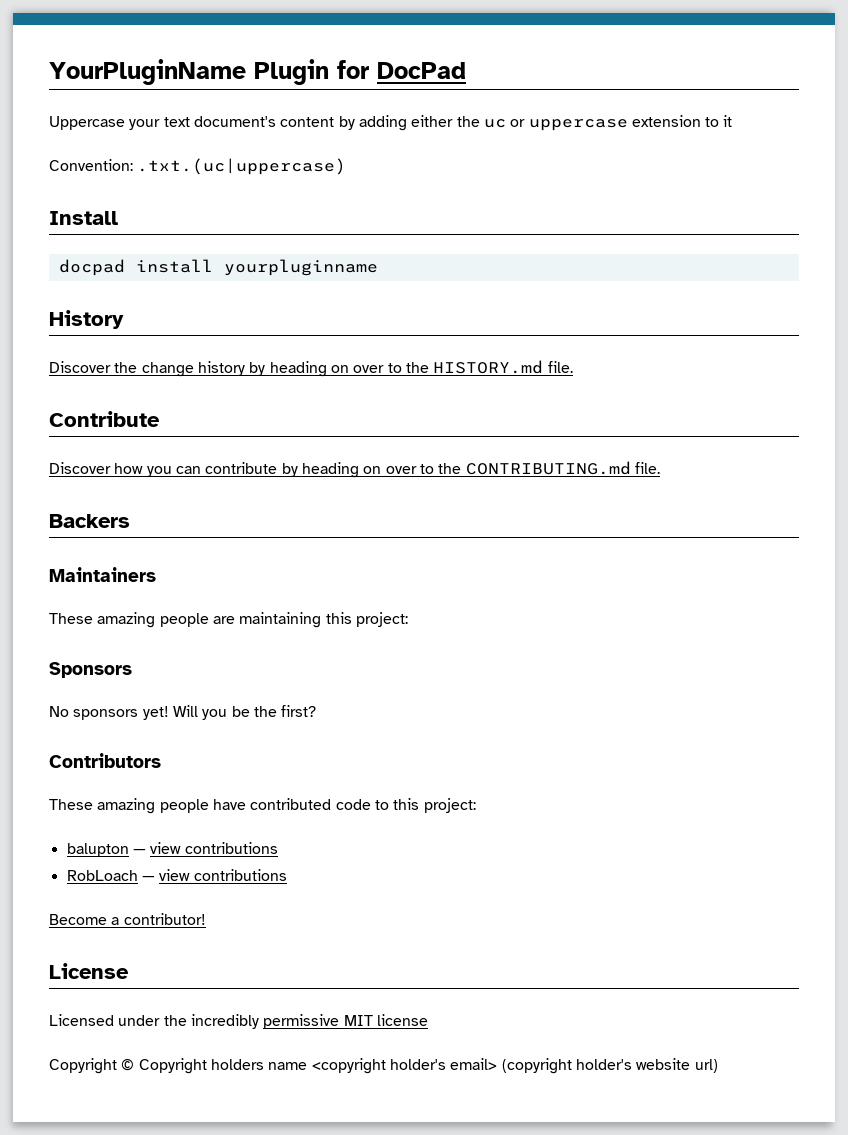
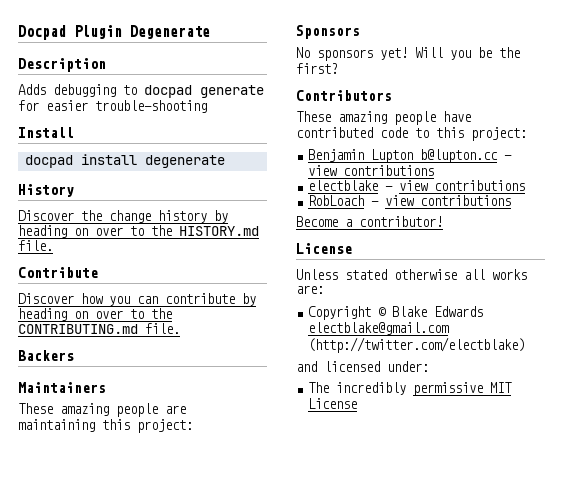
- YourPluginName Plugin for DocPad
- Uppercase your text document's content by adding either the uc or uppercase extension to it
- Convention: .txt.(uc|uppercase)
+ Docpad Plugin Degenerate
+ Description
+ Adds debugging to docpad generate for easier trouble-shooting
- docpad install yourpluginname
+ docpad install degenerate
- balupton — view contributions
+ Benjamin Lupton b@lupton.cc — view contributions
+ electblake — view contributions
- Licensed under the incredibly permissive MIT license
- Copyright © Copyright holders name <copyright holder's email> (copyright holder's website url)
+ Unless stated otherwise all works are:
+ Copyright © Blake Edwards electblake@gmail.com (http://twitter.com/electblake)
+ and licensed under:
+ The incredibly permissive MIT License

